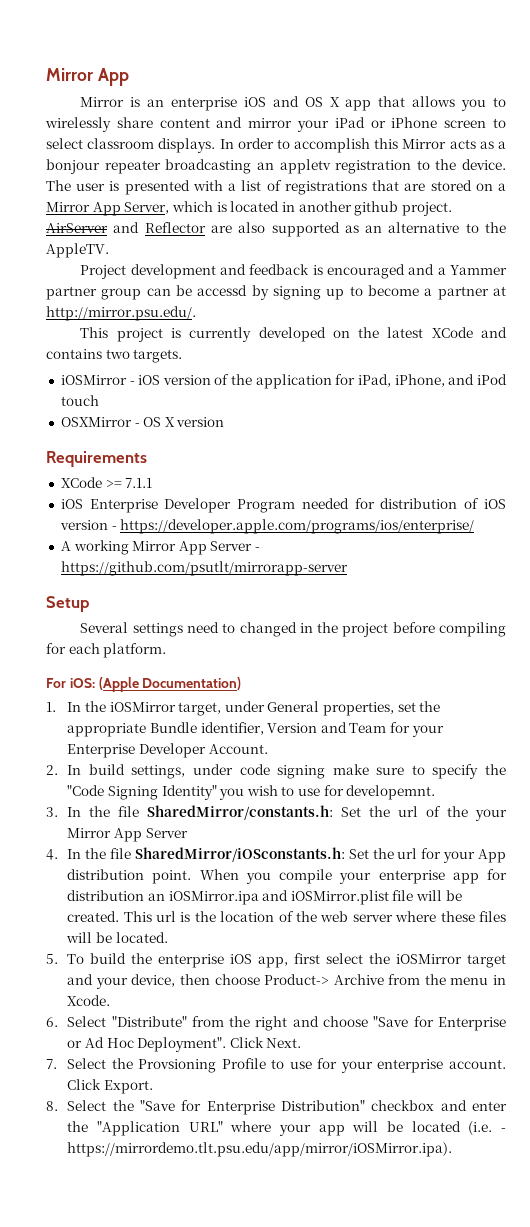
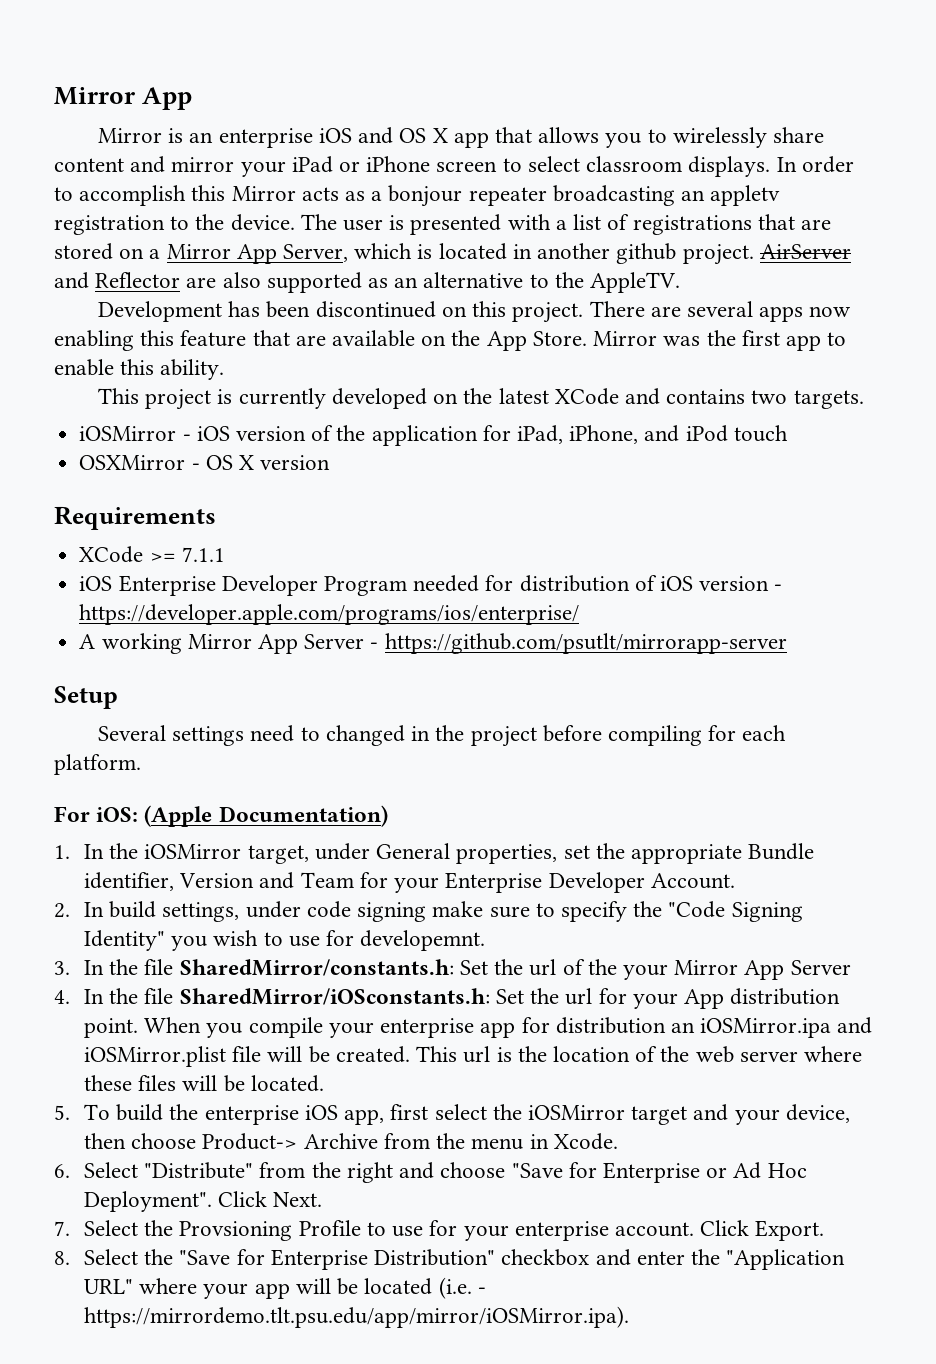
- Project development and feedback is encouraged and a Yammer partner group can be accessd by signing up to become a partner at http://mirror.psu.edu/.
+ Development has been discontinued on this project. There are several apps now enabling this feature that are available on the App Store. Mirror was the first app to enable this ability.

